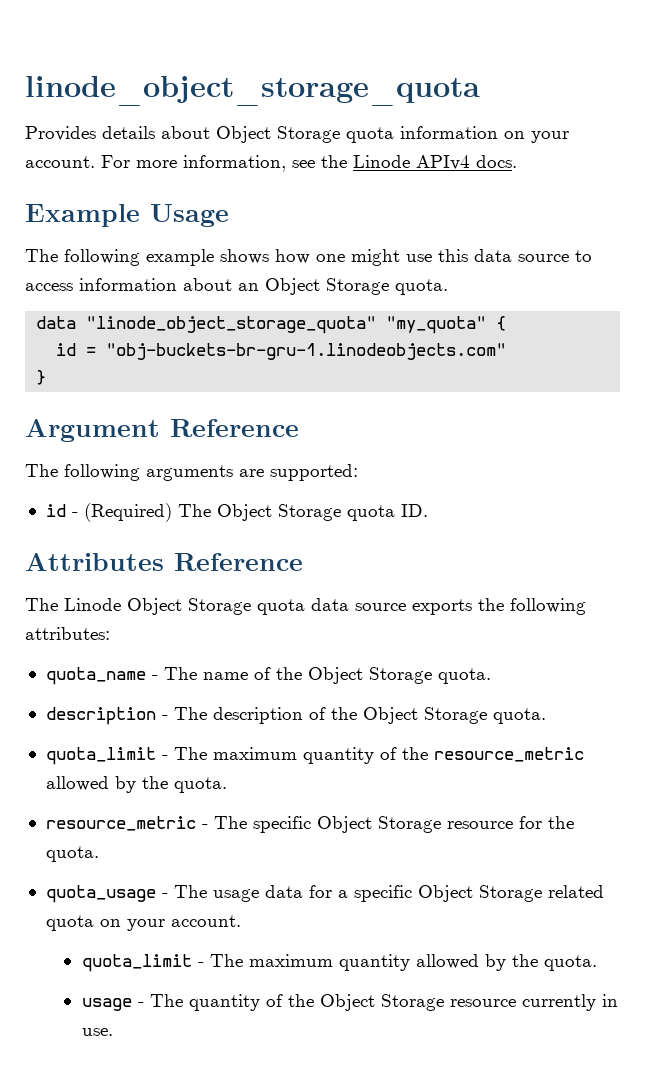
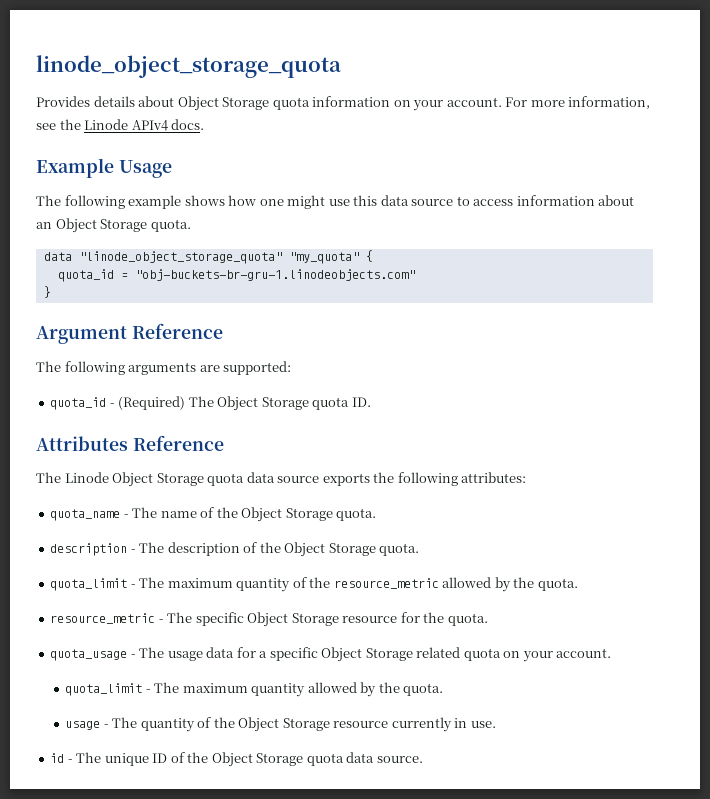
- id = "obj-buckets-br-gru-1.linodeobjects.com"
+ quota_id = "obj-buckets-br-gru-1.linodeobjects.com"
- id - (Required) The Object Storage quota ID.
+ quota_id - (Required) The Object Storage quota ID.
+ id - The unique ID of the Object Storage quota data source.

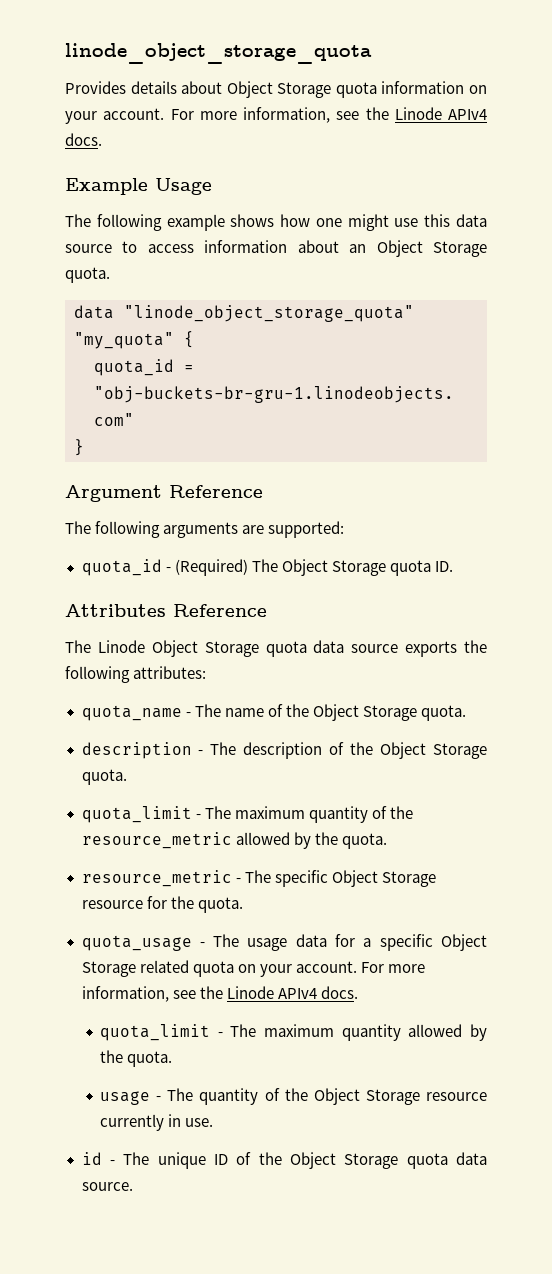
- quota_usage - The usage data for a specific Object Storage related quota on your account.
+ quota_usage - The usage data for a specific Object Storage related quota on your account. For more information, see the Linode APIv4 docs.

